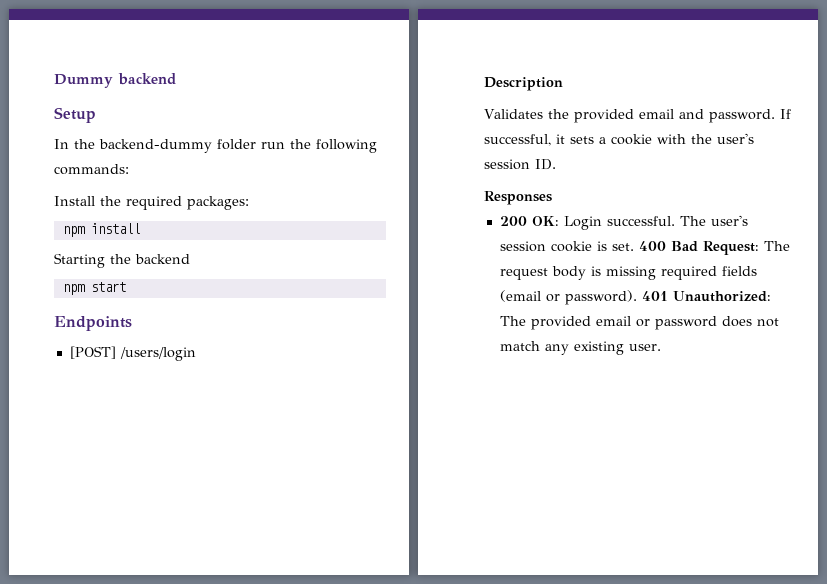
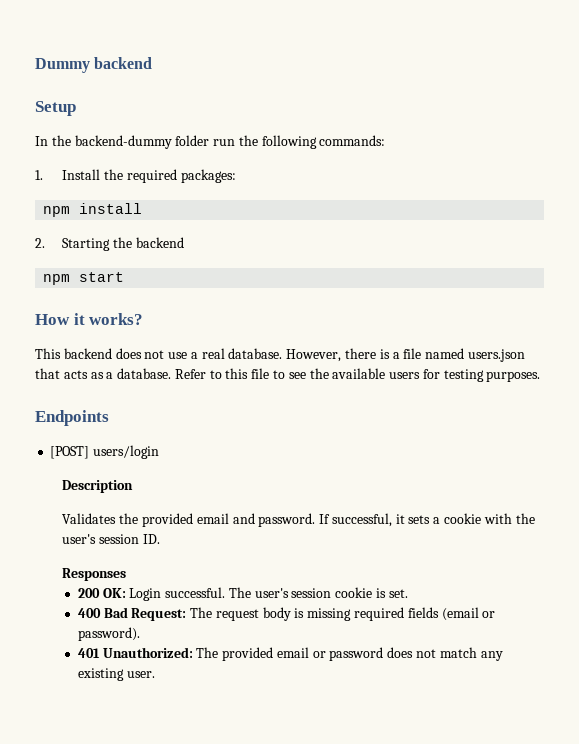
- Install the required packages:
+ 1. Install the required packages:
- Starting the backend
+ 2. Starting the backend
+ How it works?
+ This backend does not use a real database. However, there is a file named users.json that acts as a database. Refer to this file to see the available users for testing purposes.
- [POST] /users/login
+ [POST] users/login
- The user's session cookie is set. 400 Bad Request: The request body is missing required fields (email or password). 401 Unauthorized: The provided email or password does not match any existing user.
+ The user's session cookie is set.
+ 400 Bad Request: The request body is missing required fields (email or password).
+ 401 Unauthorized: The provided email or password does not match any existing user.

